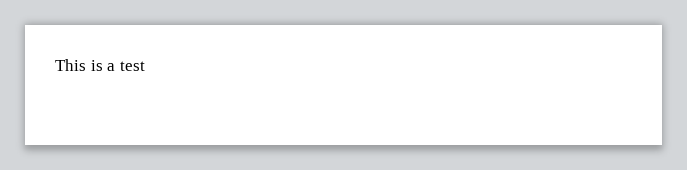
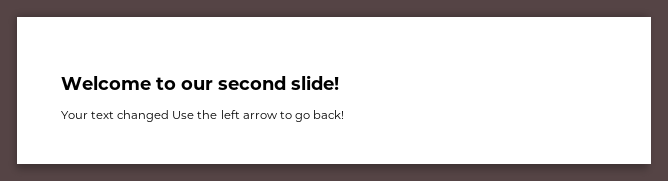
- This is a test
+ Welcome to our second slide!
+ Your text changed Use the left arrow to go back!

